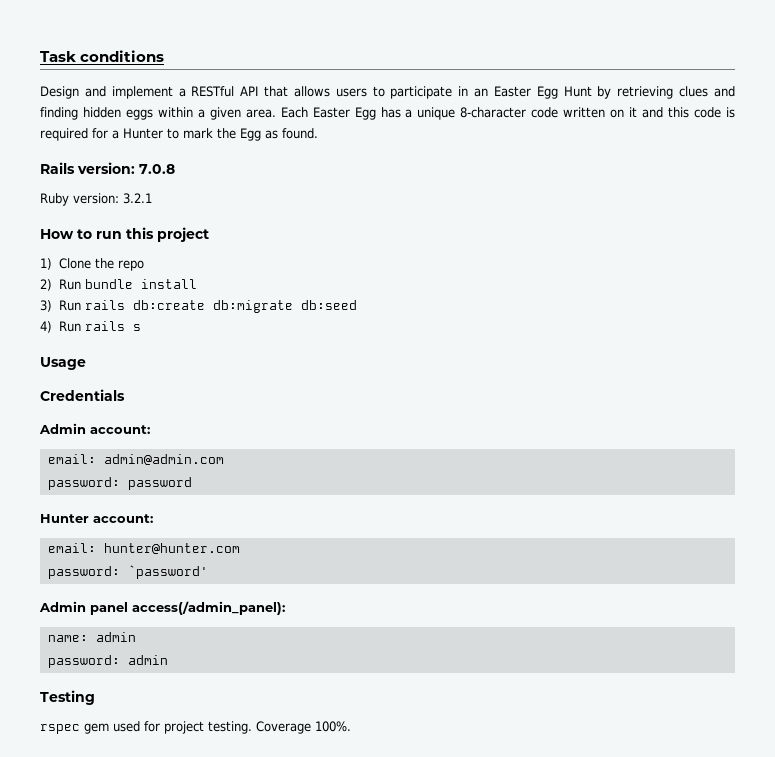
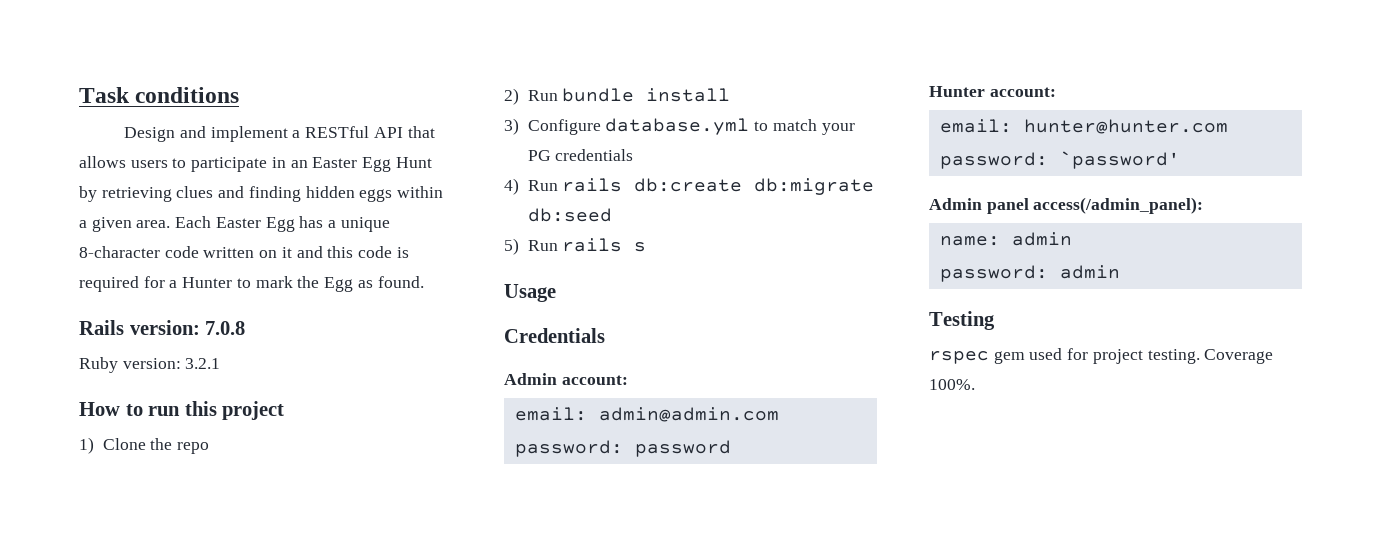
- 3) Run rails db:create db:migrate db:seed
+ 3) Configure database.yml to match your PG credentials
+ 4) Run rails db:create db:migrate db:seed
- 4) Run rails s
+ 5) Run rails s

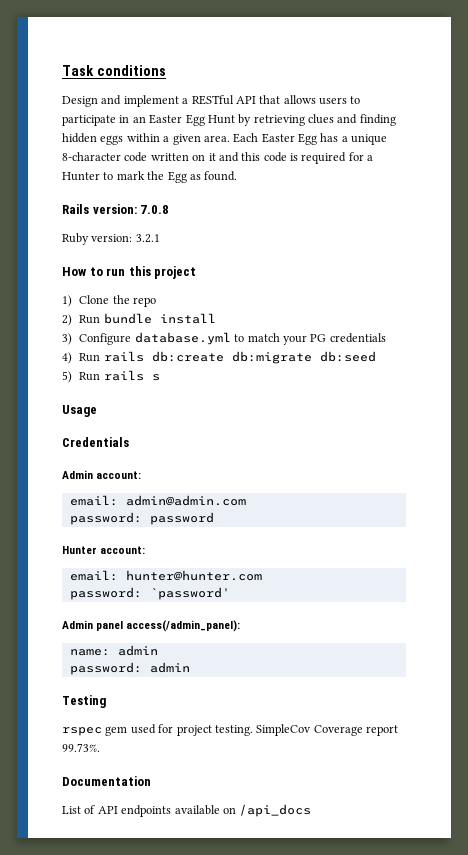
- Coverage 100%.
+ SimpleCov Coverage report 99.73%.
+ Documentation
+ List of API endpoints available on /api_docs

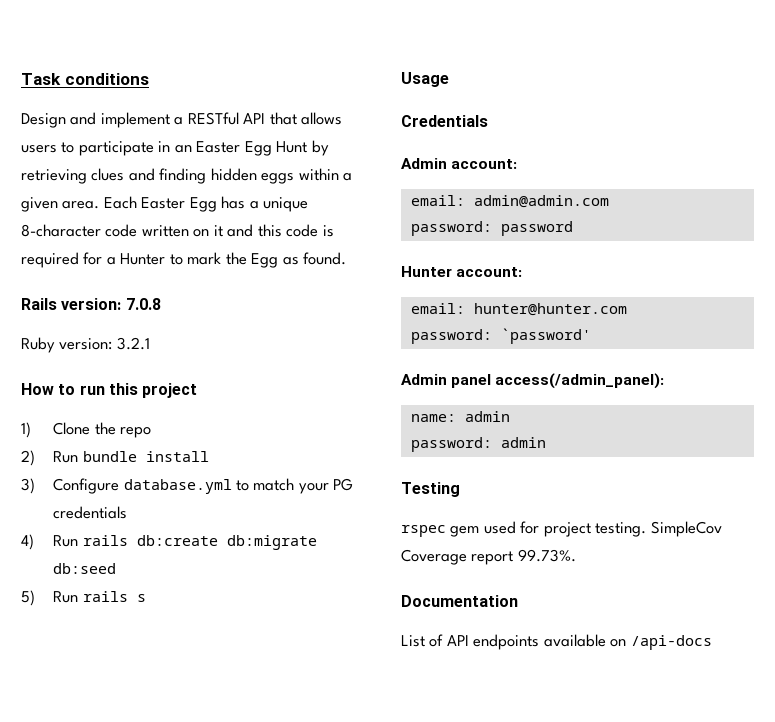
- List of API endpoints available on /api_docs
+ List of API endpoints available on /api-docs

